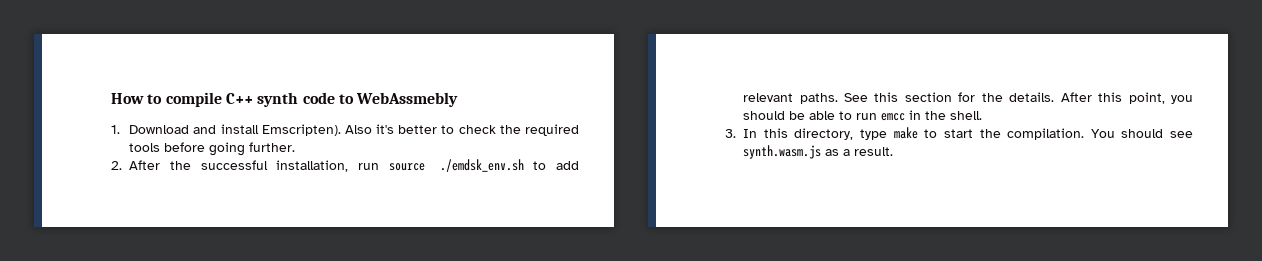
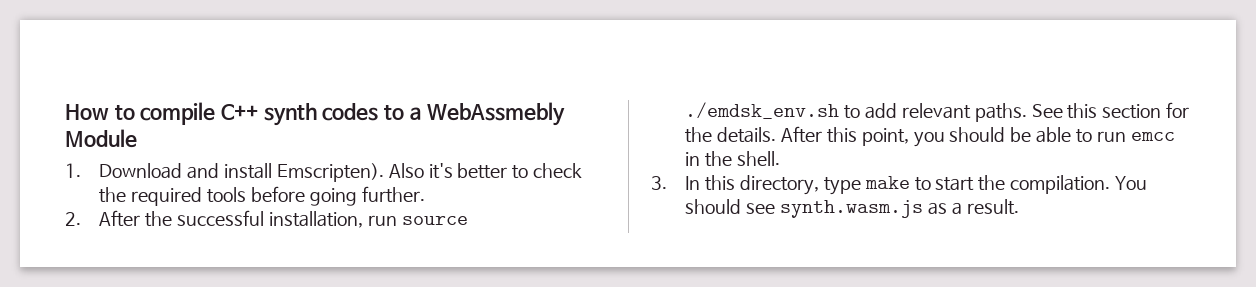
- How to compile C++ synth code to WebAssmebly
+ How to compile C++ synth codes to a WebAssmebly Module

